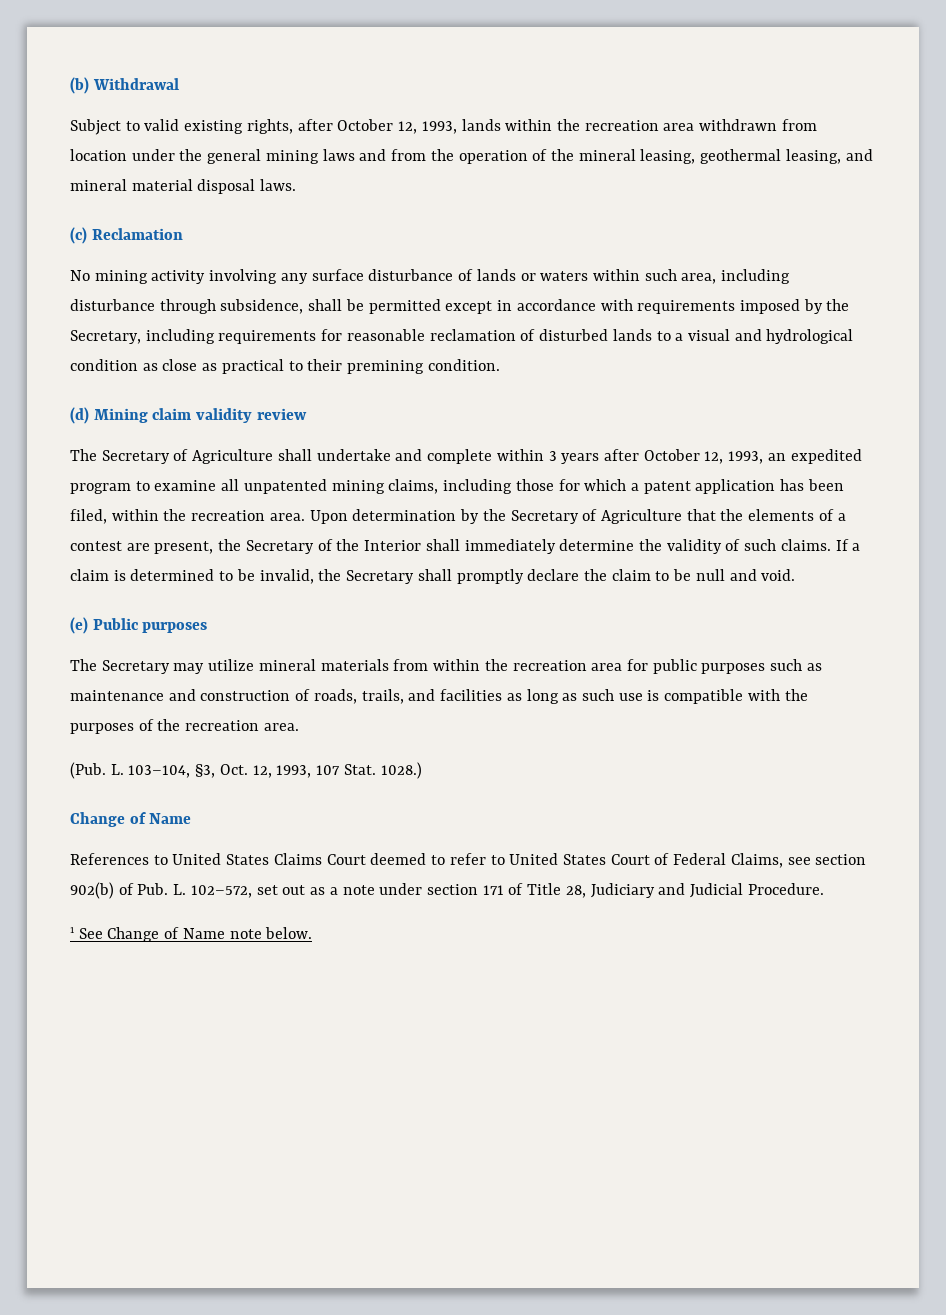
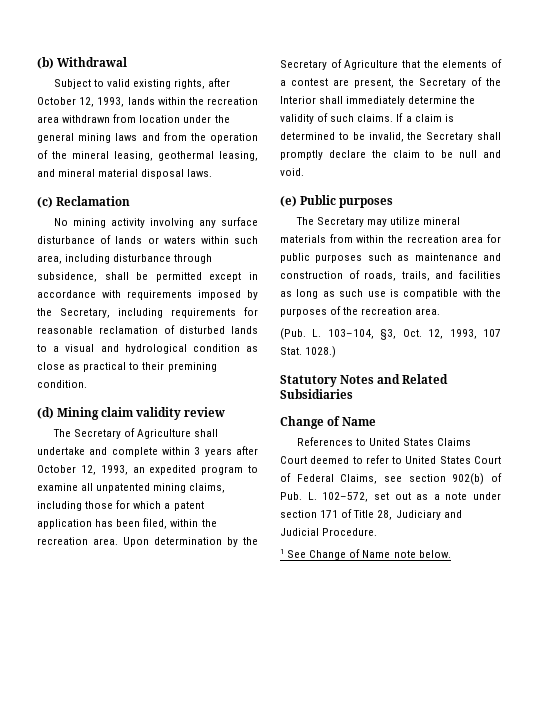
+ Statutory Notes and Related Subsidiaries

